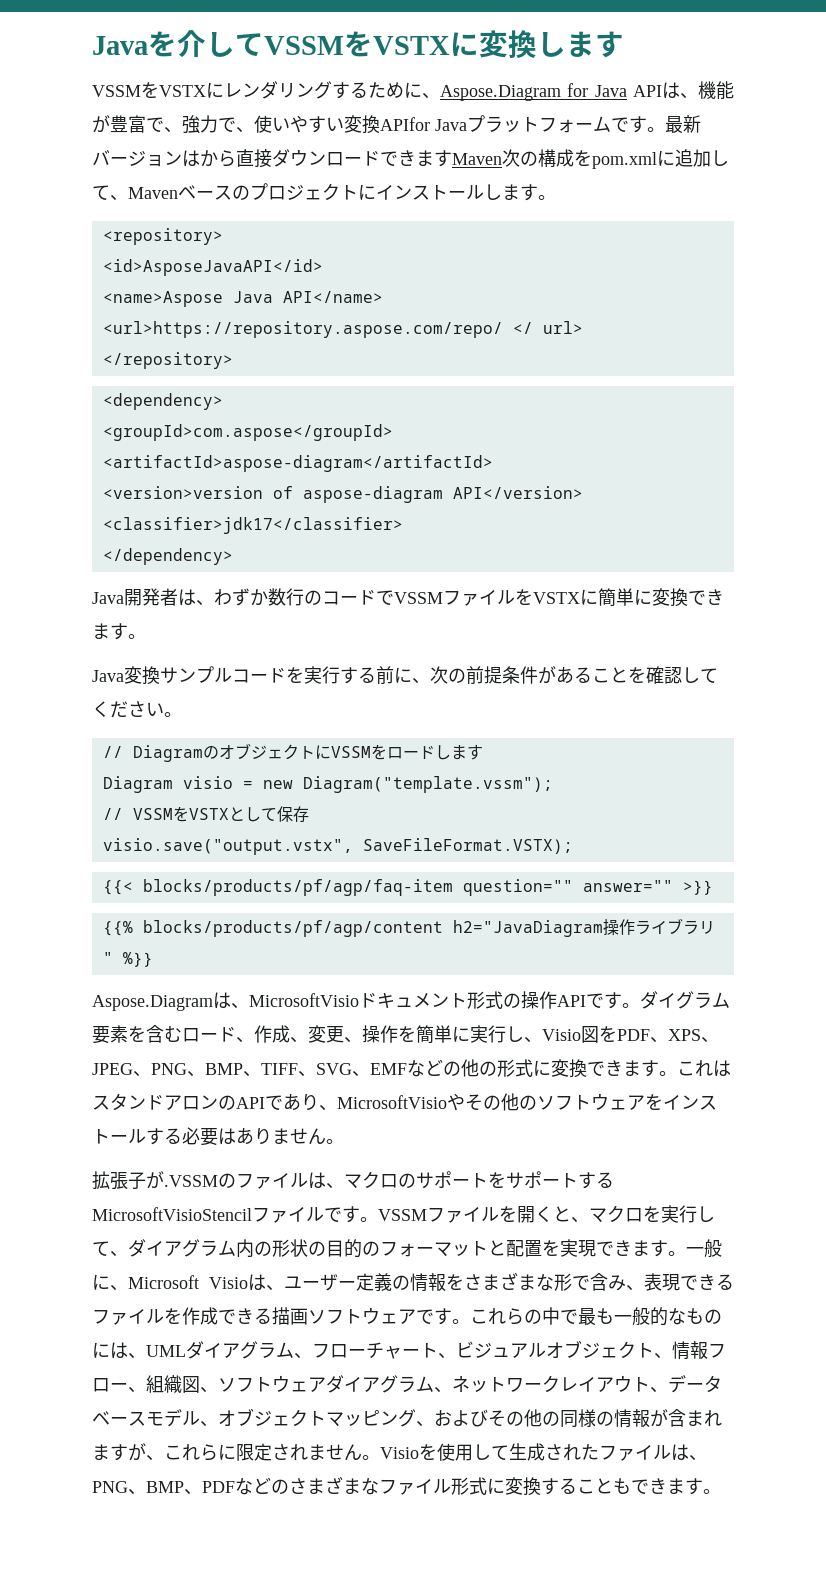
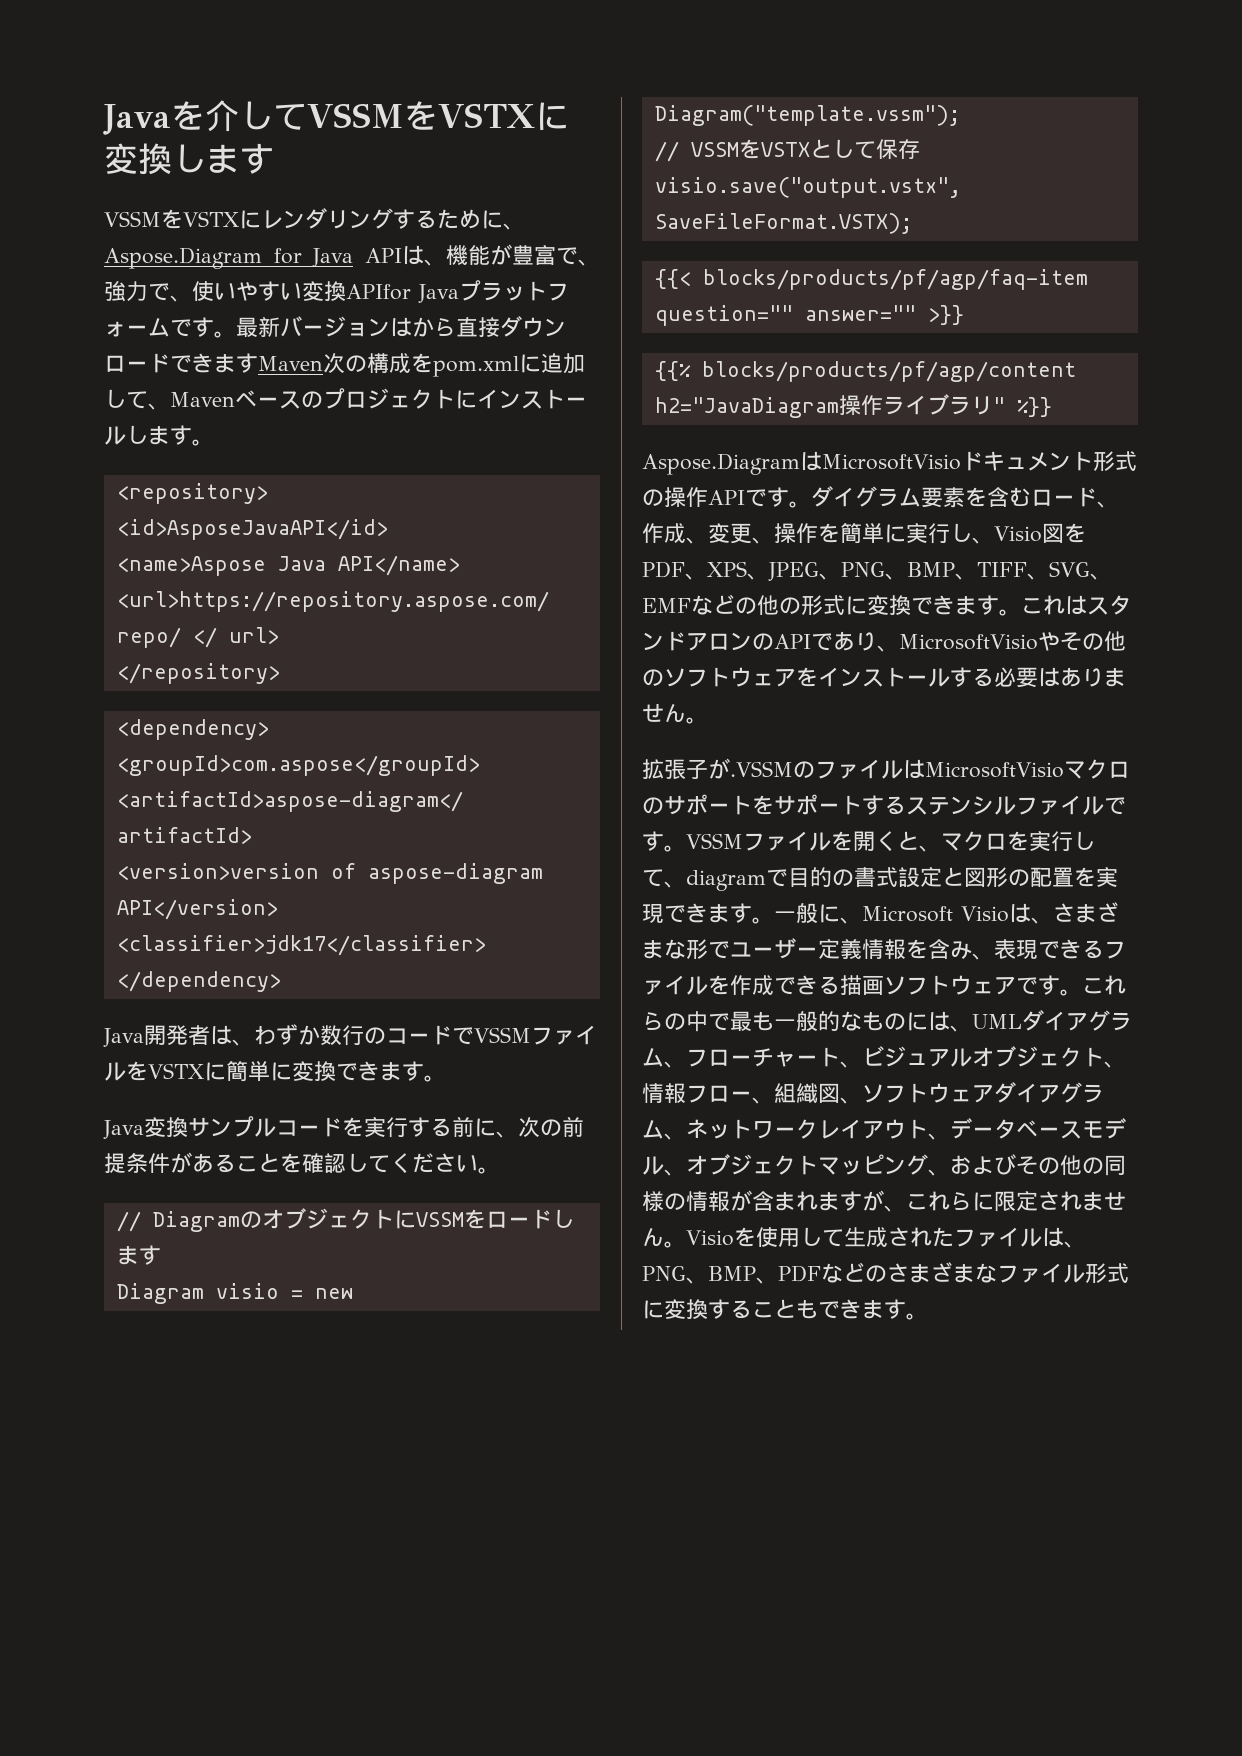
- Aspose.Diagramは、MicrosoftVisioドキュメント形式の操作APIです。
+ Aspose.DiagramはMicrosoftVisioドキュメント形式の操作APIです。
- 拡張子が.VSSMのファイルは、マクロのサポートをサポートするMicrosoftVisioStencilファイルです。
+ 拡張子が.VSSMのファイルはMicrosoftVisioマクロのサポートをサポートするステンシルファイルです。
- VSSMファイルを開くと、マクロを実行して、ダイアグラム内の形状の目的のフォーマットと配置を実現できます。
+ VSSMファイルを開くと、マクロを実行して、diagramで目的の書式設定と図形の配置を実現できます。
- 一般に、Microsoft Visioは、ユーザー定義の情報をさまざまな形で含み、表現できるファイルを作成できる描画ソフトウェアです。
+ 一般に、Microsoft Visioは、さまざまな形でユーザー定義情報を含み、表現できるファイルを作成できる描画ソフトウェアです。

